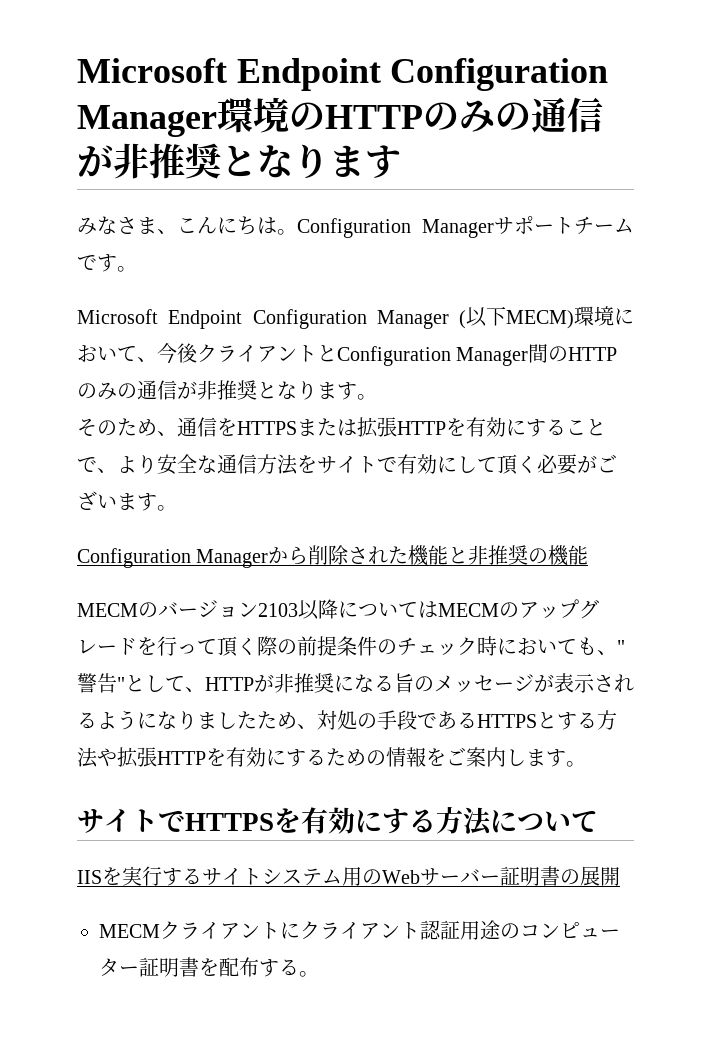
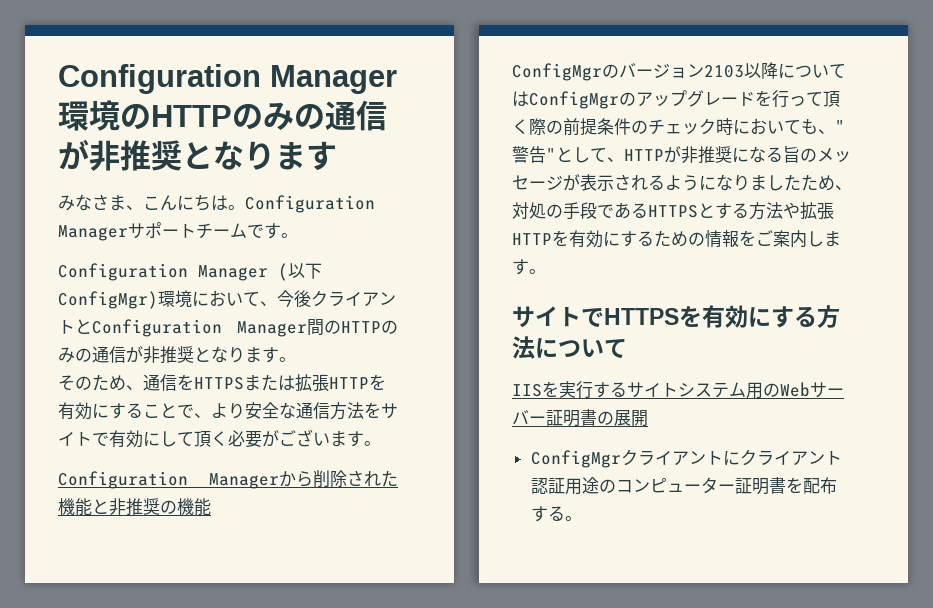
- Microsoft Endpoint Configuration Manager環境のHTTPのみの通信が非推奨となります
+ Configuration Manager環境のHTTPのみの通信が非推奨となります
- Microsoft Endpoint Configuration Manager (以下MECM)環境において、今後クライアントとConfiguration Manager間のHTTPのみの通信が非推奨となります。
+ Configuration Manager (以下ConfigMgr)環境において、今後クライアントとConfiguration Manager間のHTTPのみの通信が非推奨となります。
- MECMのバージョン2103以降についてはMECMのアップグレードを行って頂く際の前提条件のチェック時においても、"警告"として、HTTPが非推奨になる旨のメッセージが表示されるようになりましたため、対処の手段であるHTTPSとする方法や拡張HTTPを有効にするための情報をご案内します。
+ ConfigMgrのバージョン2103以降についてはConfigMgrのアップグレードを行って頂く際の前提条件のチェック時においても、"警告"として、HTTPが非推奨になる旨のメッセージが表示されるようになりましたため、対処の手段であるHTTPSとする方法や拡張HTTPを有効にするための情報をご案内します。
- MECMクライアントにクライアント認証用途のコンピューター証明書を配布する。
+ ConfigMgrクライアントにクライアント認証用途のコンピューター証明書を配布する。

